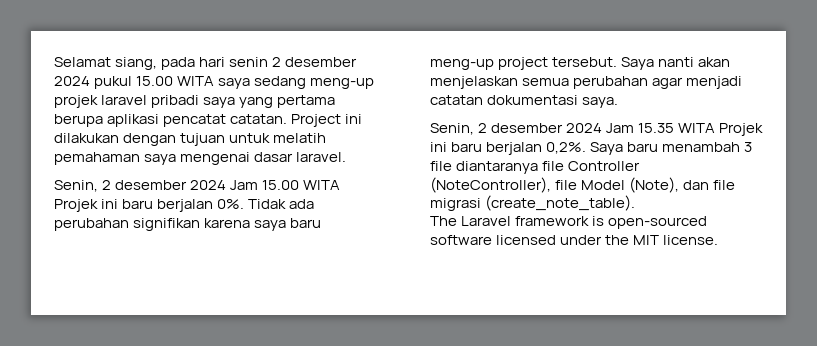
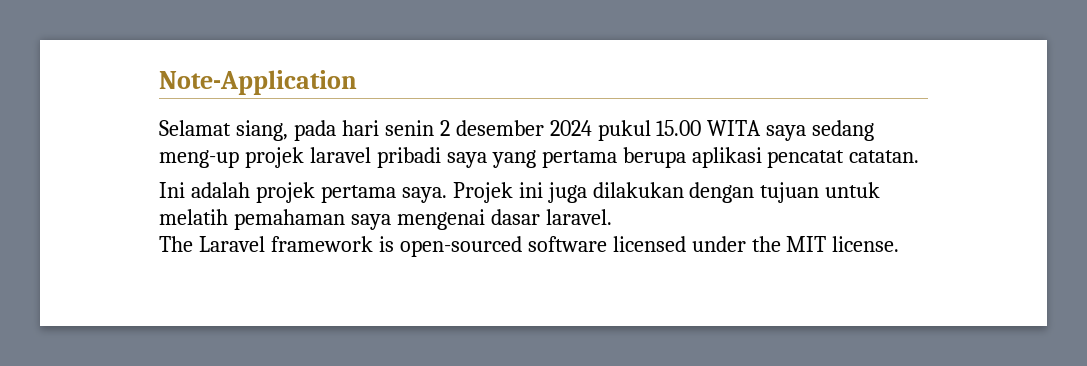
+ Note-Application
- Selamat siang, pada hari senin 2 desember 2024 pukul 15.00 WITA saya sedang meng-up projek laravel pribadi saya yang pertama berupa aplikasi pencatat catatan. Project ini dilakukan dengan tujuan untuk melatih pemahaman saya mengenai dasar laravel.
+ Selamat siang, pada hari senin 2 desember 2024 pukul 15.00 WITA saya sedang meng-up projek laravel pribadi saya yang pertama berupa aplikasi pencatat catatan.
+ Ini adalah projek pertama saya. Projek ini juga dilakukan dengan tujuan untuk melatih pemahaman saya mengenai dasar laravel.
- Senin, 2 desember 2024 Jam 15.00 WITA Projek ini baru berjalan 0%. Tidak ada perubahan signifikan karena saya baru meng-up project tersebut. Saya nanti akan menjelaskan semua perubahan agar menjadi catatan dokumentasi saya.
- Senin, 2 desember 2024 Jam 15.35 WITA Projek ini baru berjalan 0,2%. Saya baru menambah 3 file diantaranya file Controller (NoteController), file Model (Note), dan file migrasi (create_note_table).

